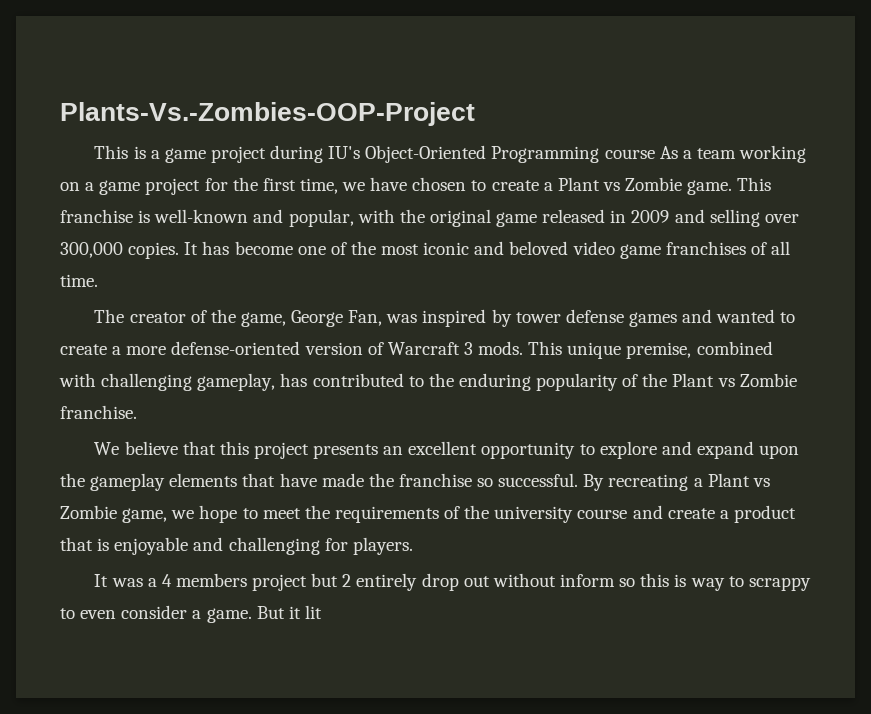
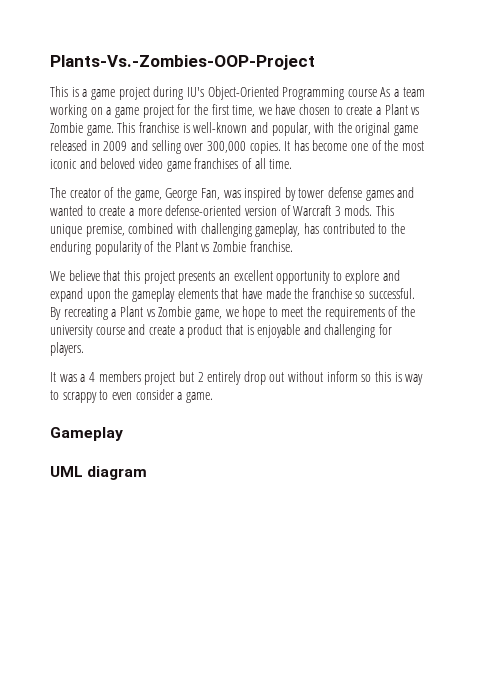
- It was a 4 members project but 2 entirely drop out without inform so this is way to scrappy to even consider a game. But it lit
+ It was a 4 members project but 2 entirely drop out without inform so this is way to scrappy to even consider a game.
+ Gameplay
+ UML diagram

